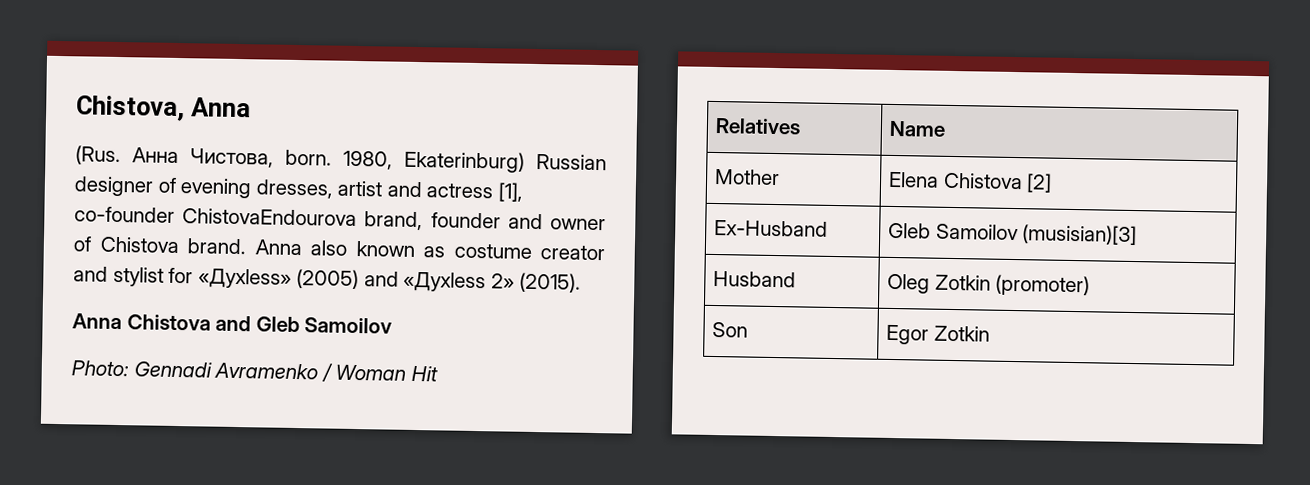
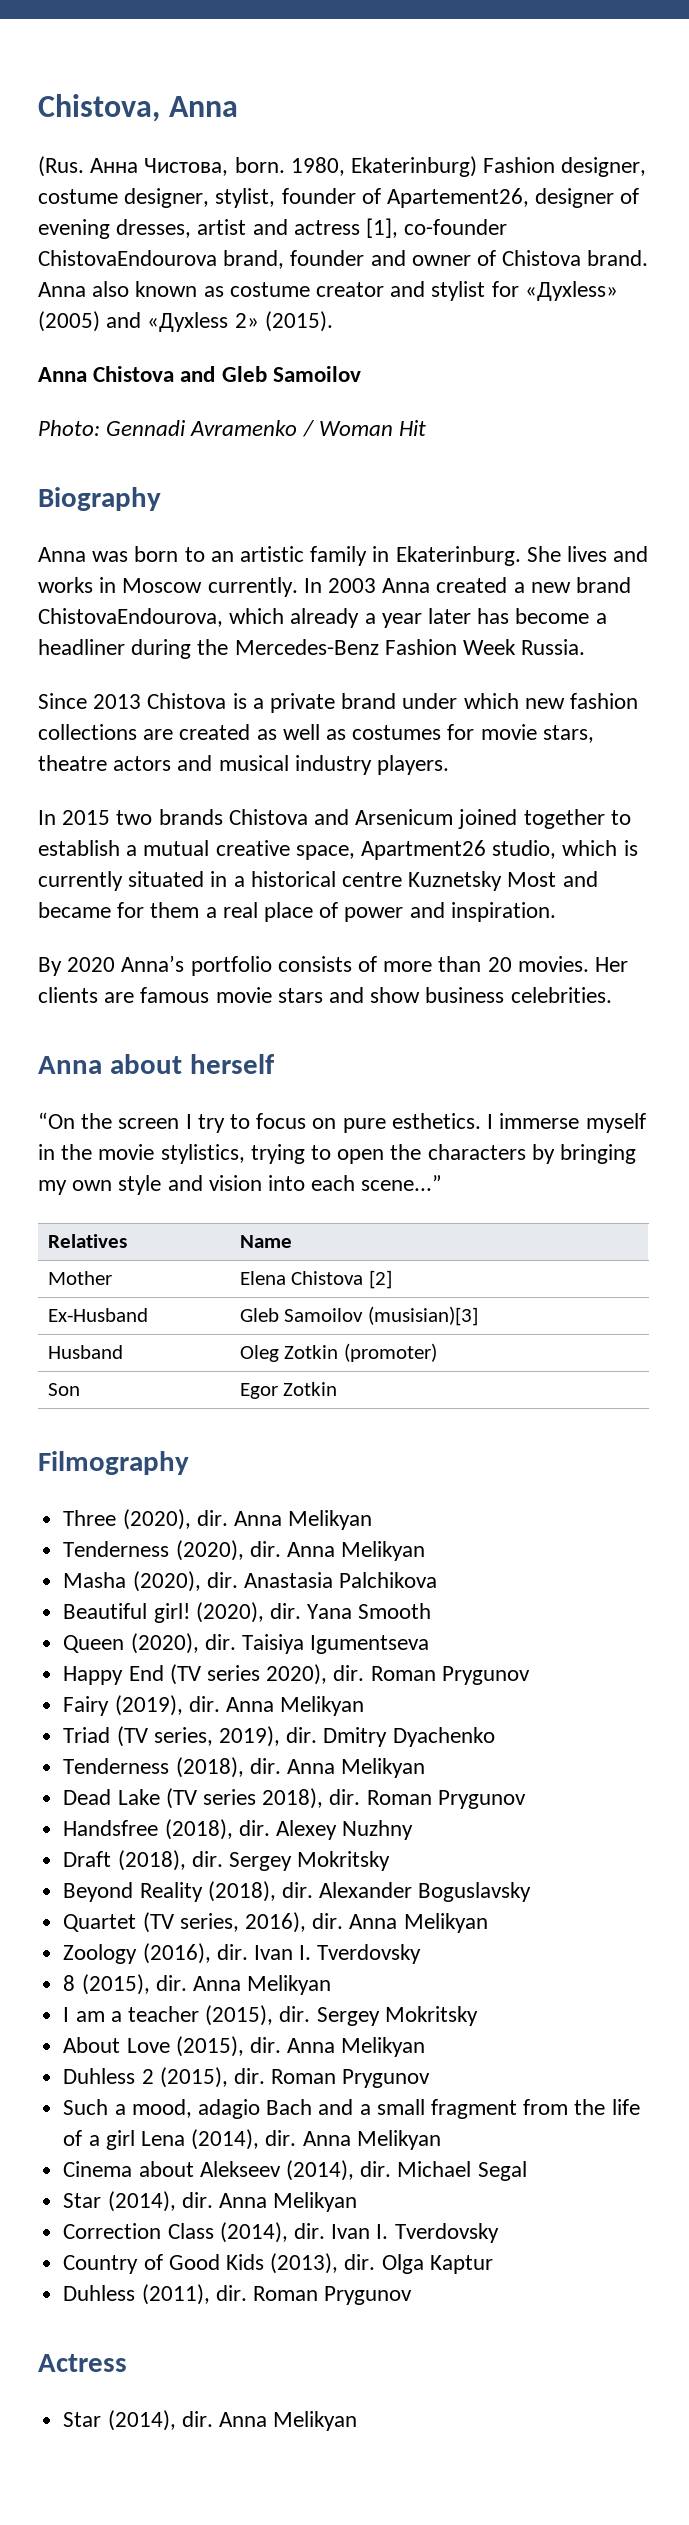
- 1980, Ekaterinburg) Russian designer of evening dresses, artist and actress [1], co-founder ChistovaEndourova brand, founder and owner of Chistova brand.
+ 1980, Ekaterinburg) Fashion designer, costume designer, stylist, founder of Apartement26, designer of evening dresses, artist and actress [1], co-founder ChistovaEndourova brand, founder and owner of Chistova brand.
+ Biography
+ Anna was born to an artistic family in Ekaterinburg. She lives and works in Moscow currently. In 2003 Anna created a new brand ChistovaEndourova, which already a year later has become a headliner during the Mercedes-Benz Fashion Week Russia.
+ Since 2013 Chistova is a private brand under which new fashion collections are created as well as costumes for movie stars, theatre actors and musical industry players.
+ In 2015 two brands Chistova and Arsenicum joined together to establish a mutual creative space, Apartment26 studio, which is currently situated in a historical centre Kuznetsky Most and became for them a real place of power and inspiration.
+ By 2020 Anna’s portfolio consists of more than 20 movies. Her clients are famous movie stars and show business celebrities.
+ Anna about herself
+ “On the screen I try to focus on pure esthetics. I immerse myself in the movie stylistics, trying to open the characters by bringing my own style and vision into each scene...”
+ Filmography
+ Three (2020), dir. Anna Melikyan
+ Tenderness (2020), dir. Anna Melikyan
+ Masha (2020), dir. Anastasia Palchikova
+ Beautiful girl! (2020), dir. Yana Smooth
+ Queen (2020), dir. Taisiya Igumentseva
+ Happy End (TV series 2020), dir. Roman Prygunov
+ Fairy (2019), dir. Anna Melikyan
+ Triad (TV series, 2019), dir. Dmitry Dyachenko
+ Tenderness (2018), dir. Anna Melikyan
+ Dead Lake (TV series 2018), dir. Roman Prygunov
+ Handsfree (2018), dir. Alexey Nuzhny
+ Draft (2018), dir. Sergey Mokritsky
+ Beyond Reality (2018), dir. Alexander Boguslavsky
+ Quartet (TV series, 2016), dir. Anna Melikyan
+ Zoology (2016), dir. Ivan I. Tverdovsky
+ 8 (2015), dir. Anna Melikyan
+ I am a teacher (2015), dir. Sergey Mokritsky
+ About Love (2015), dir. Anna Melikyan
+ Duhless 2 (2015), dir. Roman Prygunov
+ Such a mood, adagio Bach and a small fragment from the life of a girl Lena (2014), dir. Anna Melikyan
+ Cinema about Alekseev (2014), dir. Michael Segal
+ Star (2014), dir. Anna Melikyan
+ Correction Class (2014), dir. Ivan I. Tverdovsky
+ Country of Good Kids (2013), dir. Olga Kaptur
+ Duhless (2011), dir. Roman Prygunov
+ Actress
+ Star (2014), dir. Anna Melikyan

